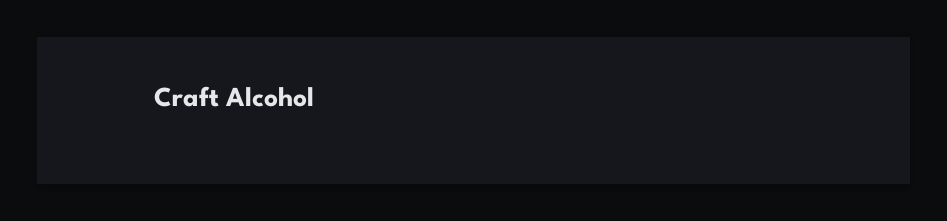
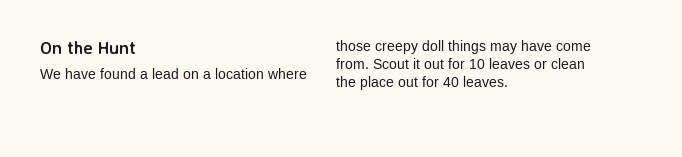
- Craft Alcohol
+ On the Hunt
+ We have found a lead on a location where those creepy doll things may have come from. Scout it out for 10 leaves or clean the place out for 40 leaves.

